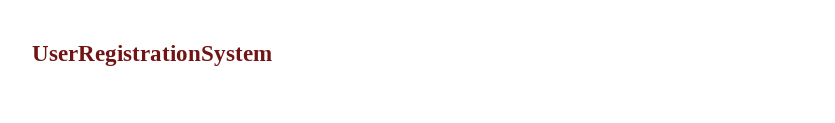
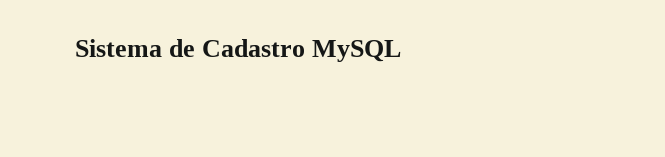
- UserRegistrationSystem
+ Sistema de Cadastro MySQL

